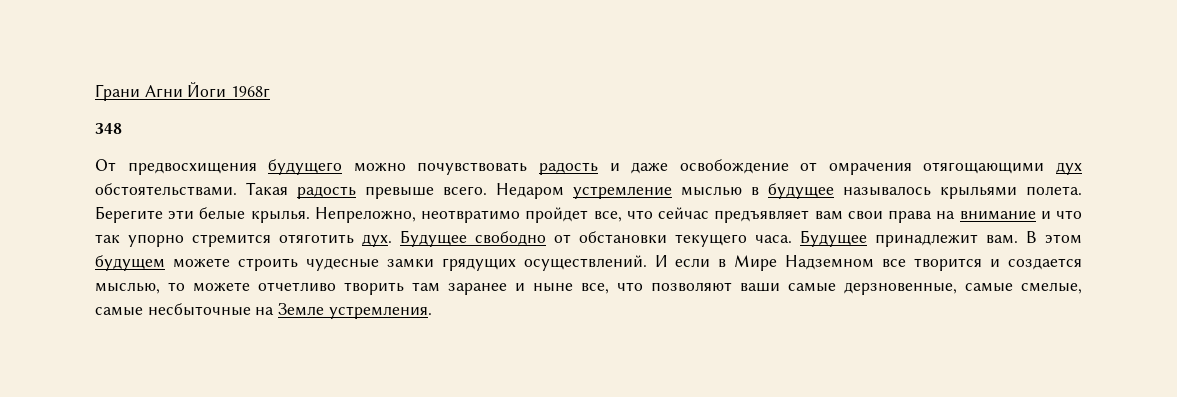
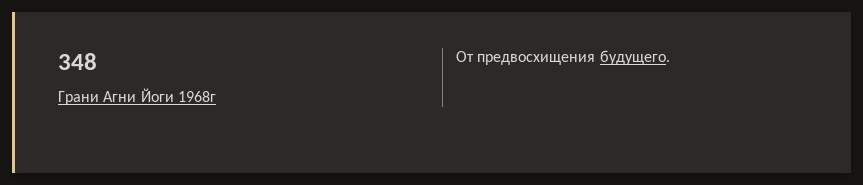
+ 348
- 348
- От предвосхищения будущего можно почувствовать радость и даже освобождение от омрачения отягощающими дух обстоятельствами. Такая радость превыше всего. Недаром устремление мыслью в будущее называлось крыльями полета. Берегите эти белые крылья. Непреложно, неотвратимо пройдет все, что сейчас предъявляет вам свои права на внимание и что так упорно стремится отяготить дух. Будущее свободно от обстановки текущего часа. Будущее принадлежит вам. В этом будущем можете строить чудесные замки грядущих осуществлений. И если в Мире Надземном все творится и создается мыслью, то можете отчетливо творить там заранее и ныне все, что позволяют ваши самые дерзновенные, самые смелые, самые несбыточные на Земле устремления.
+ От предвосхищения будущего.

